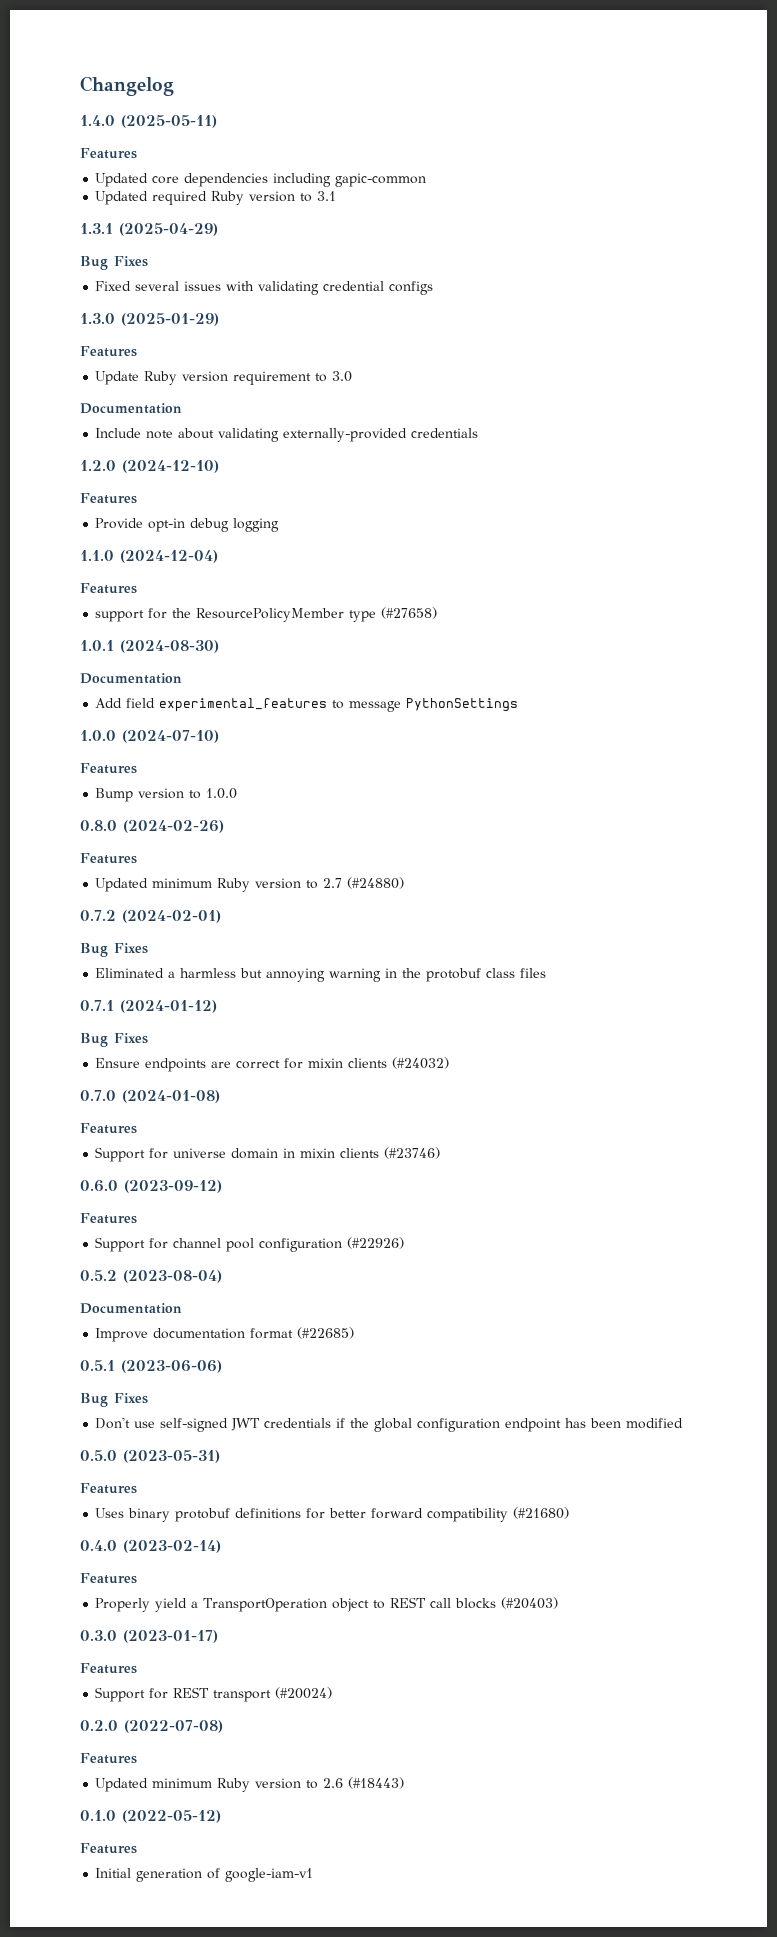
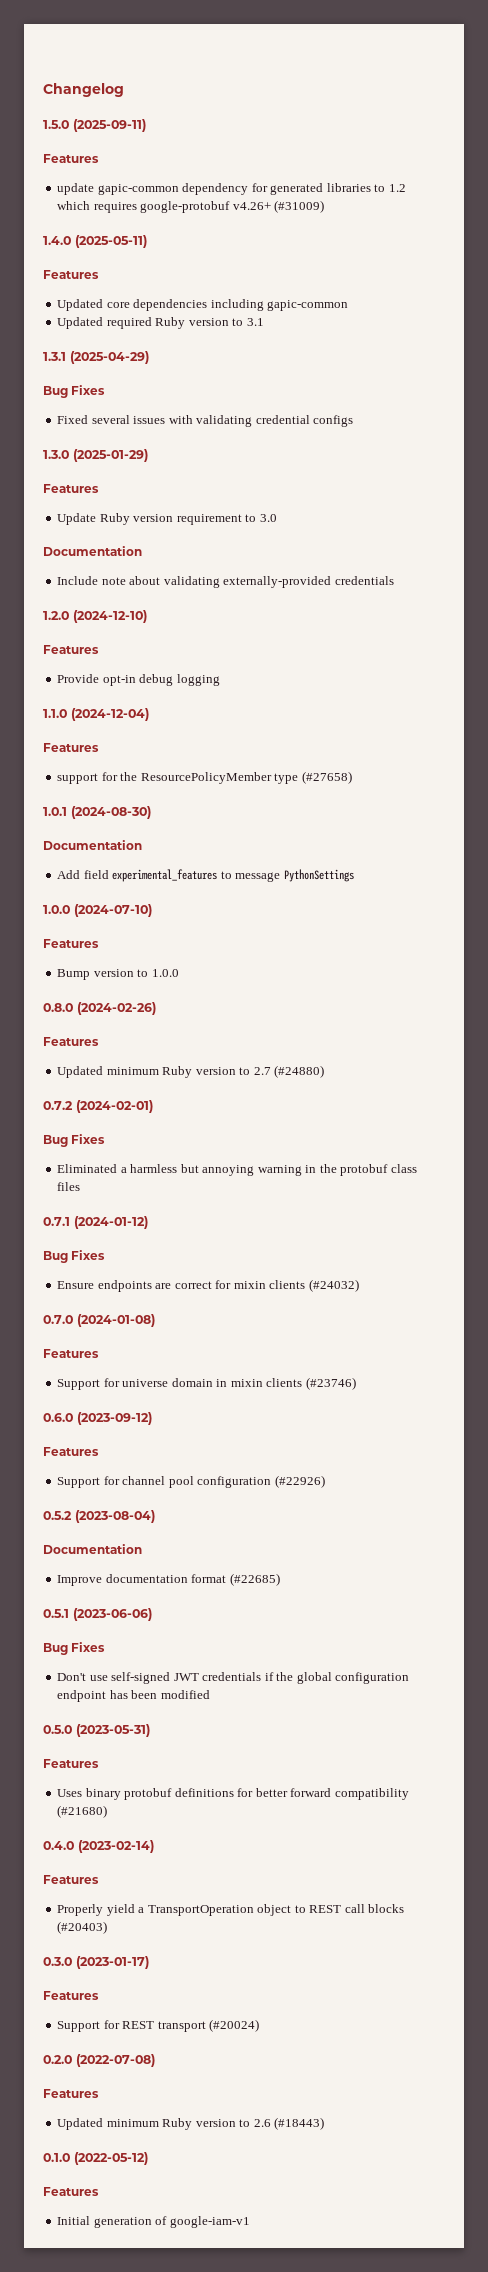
+ 1.5.0 (2025-09-11)
+ Features
+ update gapic-common dependency for generated libraries to 1.2 which requires google-protobuf v4.26+ (#31009)

